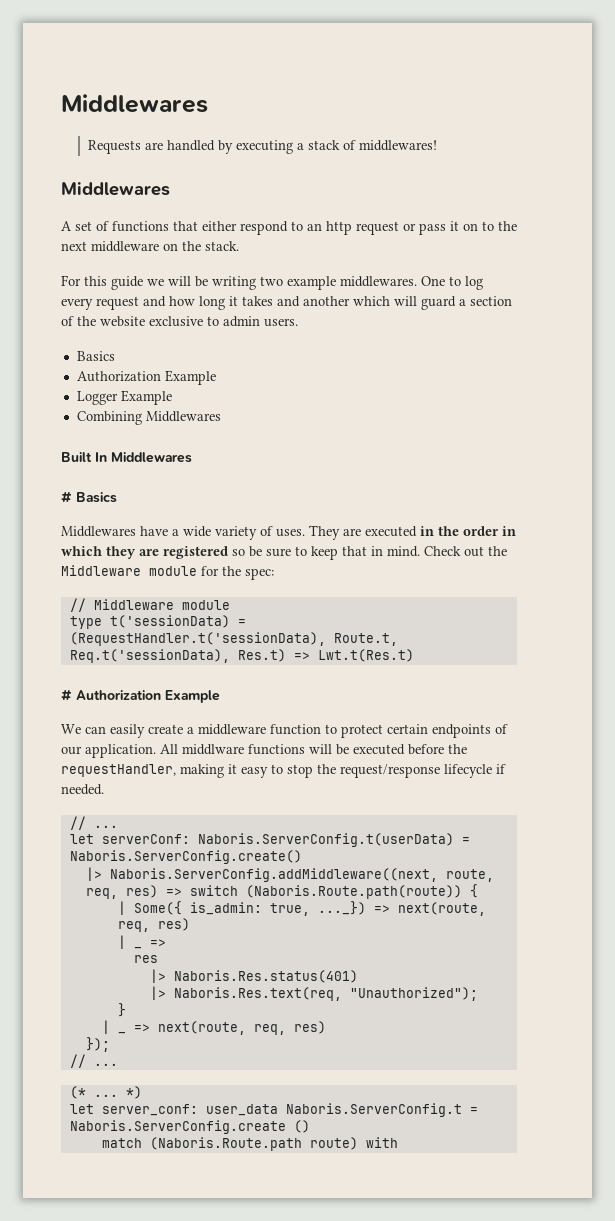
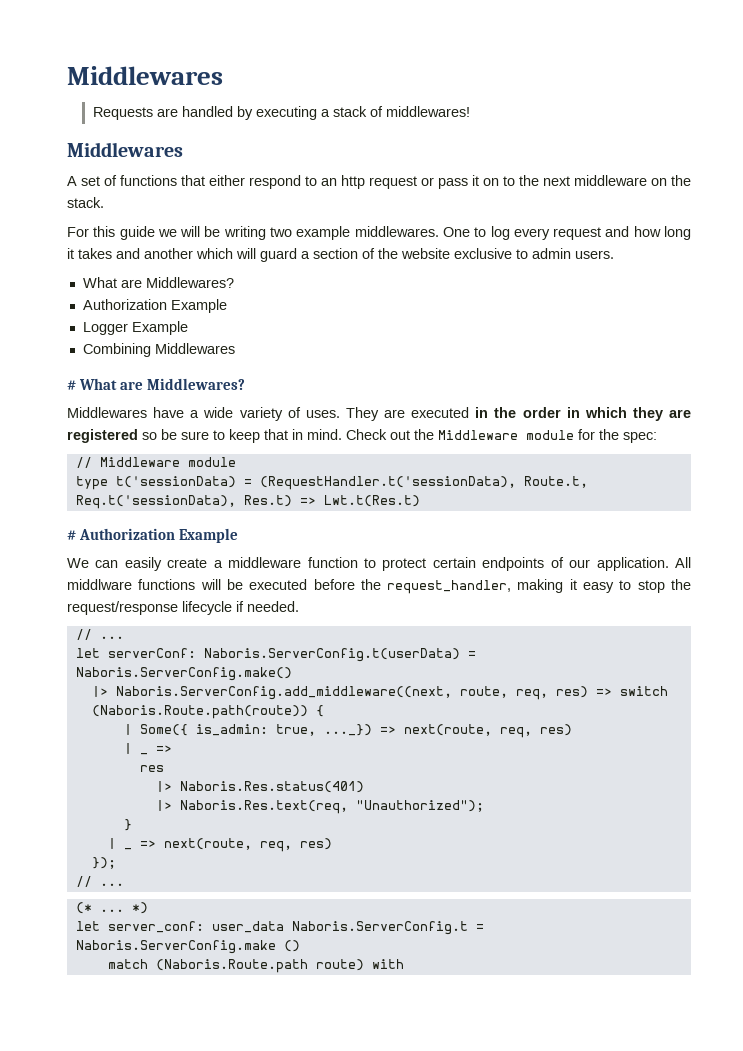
  One to log every request and how long it takes and another which will guard a section of the website exclusive to admin users.
- Basics
+ What are Middlewares?
- Built In Middlewares
- # Basics
+ # What are Middlewares?
- All middlware functions will be executed before the requestHandler, making it easy to stop the request/response lifecycle if needed.
+ All middlware functions will be executed before the request_handler, making it easy to stop the request/response lifecycle if needed.
- let serverConf: Naboris.ServerConfig.t(userData) = Naboris.ServerConfig.create()
- |> Naboris.ServerConfig.addMiddleware((next, route, req, res) => switch (Naboris.Route.path(route)) {
+ let serverConf: Naboris.ServerConfig.t(userData) = Naboris.ServerConfig.make()
+ |> Naboris.ServerConfig.add_middleware((next, route, req, res) => switch (Naboris.Route.path(route)) {
- let server_conf: user_data Naboris.ServerConfig.t = Naboris.ServerConfig.create ()
+ let server_conf: user_data Naboris.ServerConfig.t = Naboris.ServerConfig.make ()

